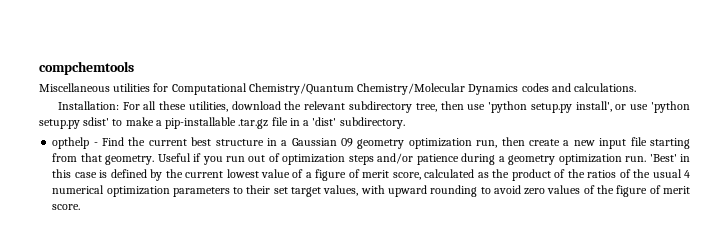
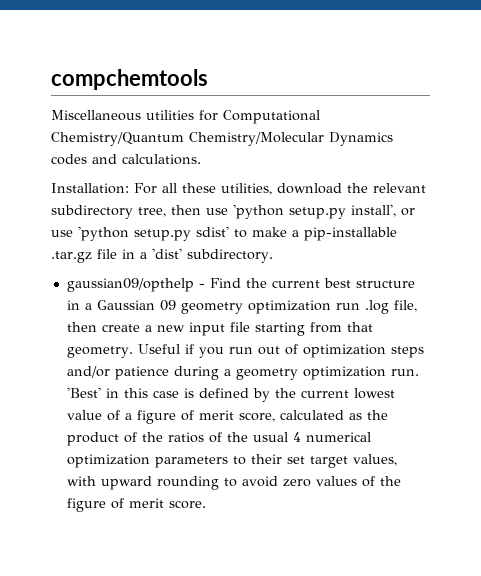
- opthelp - Find the current best structure in a Gaussian 09 geometry optimization run, then create a new input file starting from that geometry.
+ gaussian09/opthelp - Find the current best structure in a Gaussian 09 geometry optimization run .log file, then create a new input file starting from that geometry.

